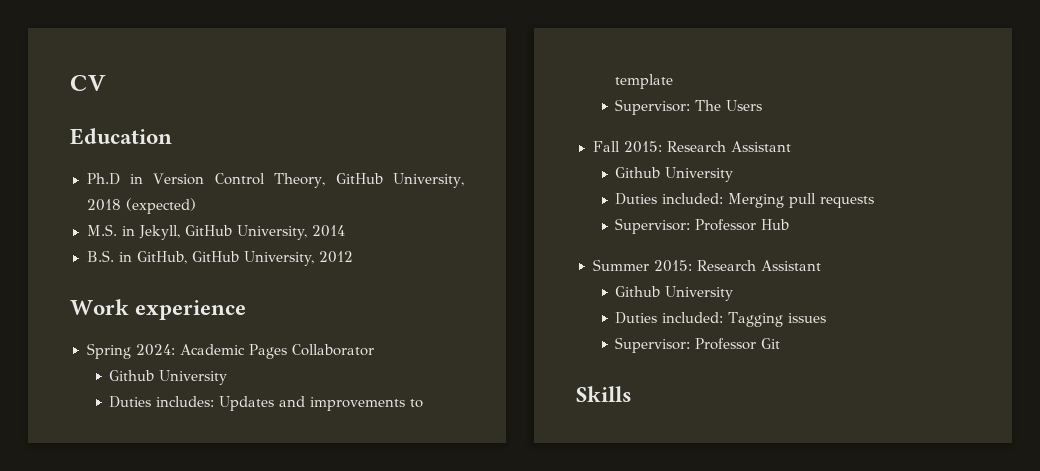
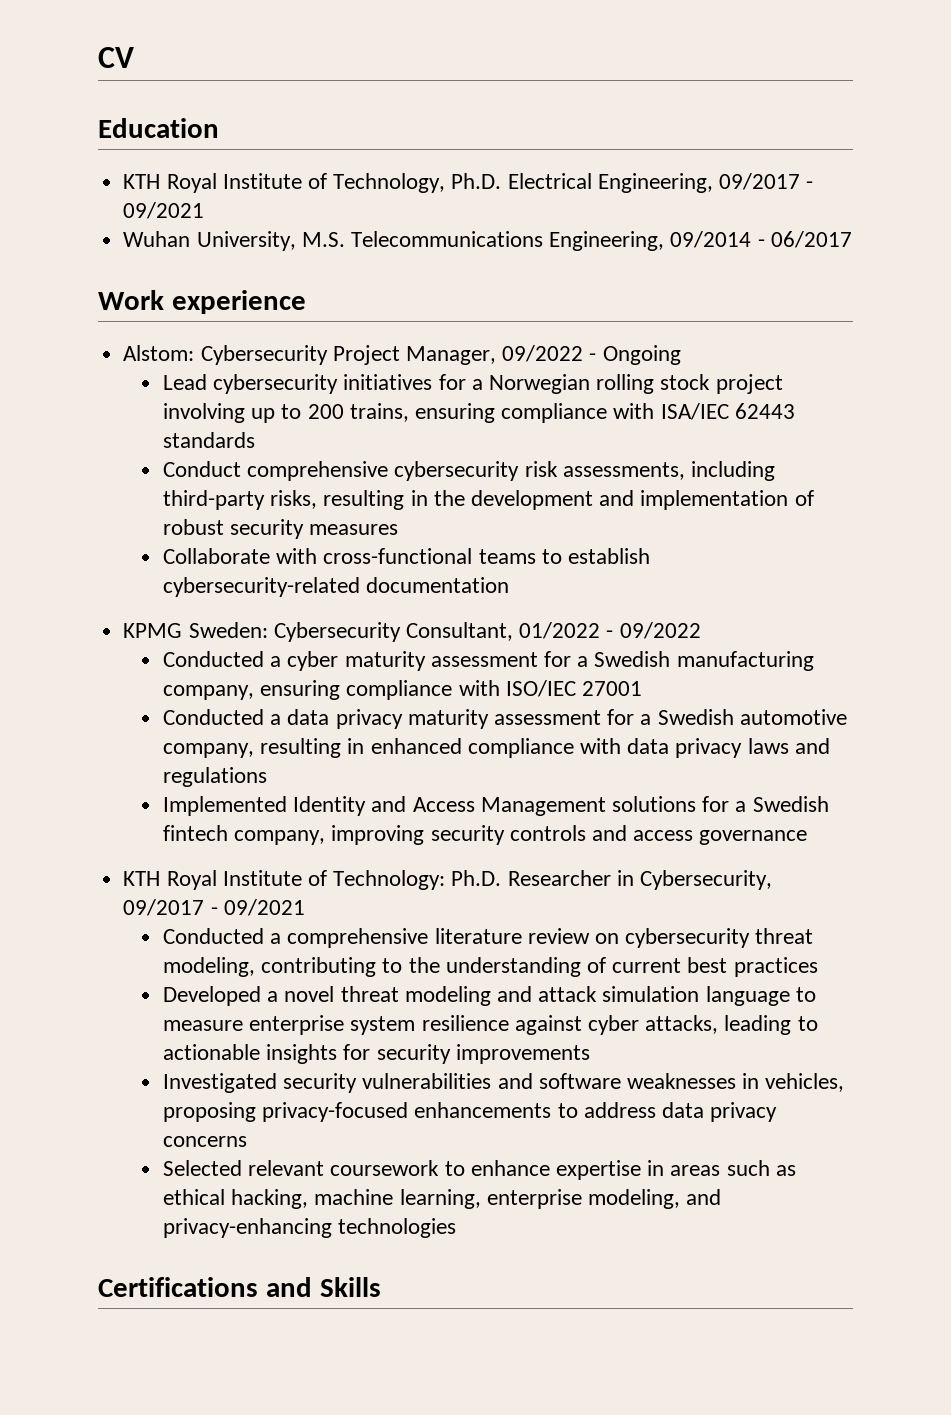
- Ph.D in Version Control Theory, GitHub University, 2018 (expected)
- M.S. in Jekyll, GitHub University, 2014
- B.S. in GitHub, GitHub University, 2012
+ KTH Royal Institute of Technology, Ph.D. Electrical Engineering, 09/2017 - 09/2021
+ Wuhan University, M.S. Telecommunications Engineering, 09/2014 - 06/2017
  Work experience
- Spring 2024: Academic Pages Collaborator
- Github University
- Duties includes: Updates and improvements to template
- Supervisor: The Users
- Fall 2015: Research Assistant
- Github University
- Duties included: Merging pull requests
- Supervisor: Professor Hub
- Summer 2015: Research Assistant
- Github University
- Duties included: Tagging issues
- Supervisor: Professor Git
- Skills
+ Alstom: Cybersecurity Project Manager, 09/2022 - Ongoing
+ Lead cybersecurity initiatives for a Norwegian rolling stock project involving up to 200 trains, ensuring compliance with ISA/IEC 62443 standards
+ Conduct comprehensive cybersecurity risk assessments, including third-party risks, resulting in the development and implementation of robust security measures
+ Collaborate with cross-functional teams to establish cybersecurity-related documentation
+ KPMG Sweden: Cybersecurity Consultant, 01/2022 - 09/2022
+ Conducted a cyber maturity assessment for a Swedish manufacturing company, ensuring compliance with ISO/IEC 27001
+ Conducted a data privacy maturity assessment for a Swedish automotive company, resulting in enhanced compliance with data privacy laws and regulations
+ Implemented Identity and Access Management solutions for a Swedish fintech company, improving security controls and access governance
+ KTH Royal Institute of Technology: Ph.D. Researcher in Cybersecurity, 09/2017 - 09/2021
+ Conducted a comprehensive literature review on cybersecurity threat modeling, contributing to the understanding of current best practices
+ Developed a novel threat modeling and attack simulation language to measure enterprise system resilience against cyber attacks, leading to actionable insights for security improvements
+ Investigated security vulnerabilities and software weaknesses in vehicles, proposing privacy-focused enhancements to address data privacy concerns
+ Selected relevant coursework to enhance expertise in areas such as ethical hacking, machine learning, enterprise modeling, and privacy-enhancing technologies
+ Certifications and Skills

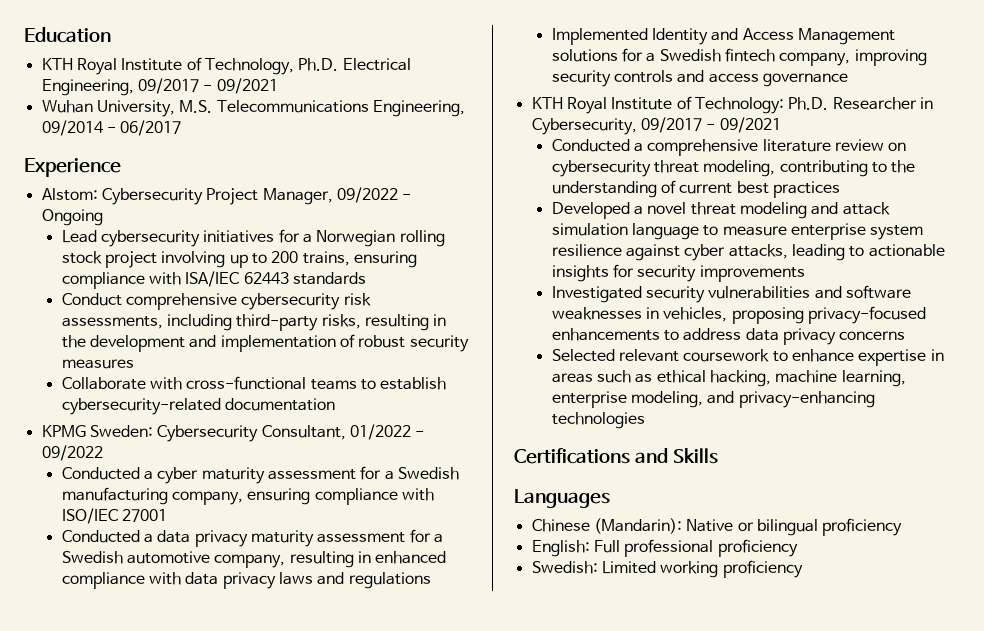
- CV
- Work experience
+ Experience
+ Languages
+ Chinese (Mandarin): Native or bilingual proficiency
+ English: Full professional proficiency
+ Swedish: Limited working proficiency

